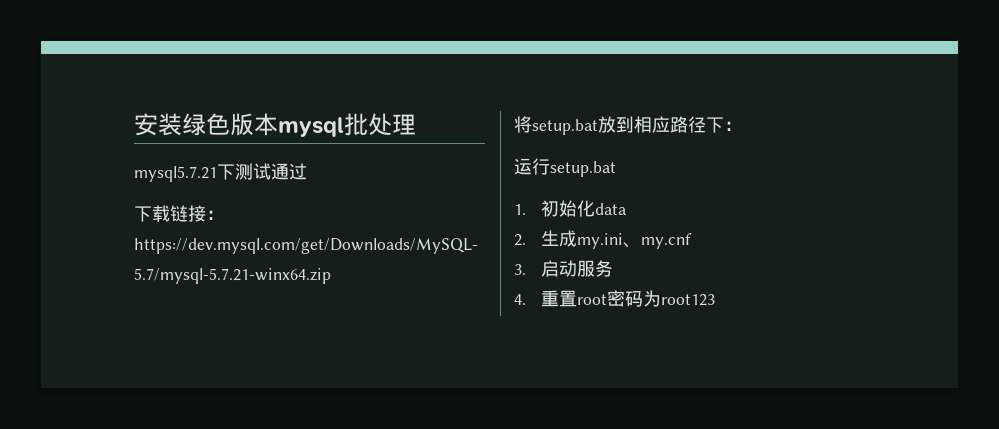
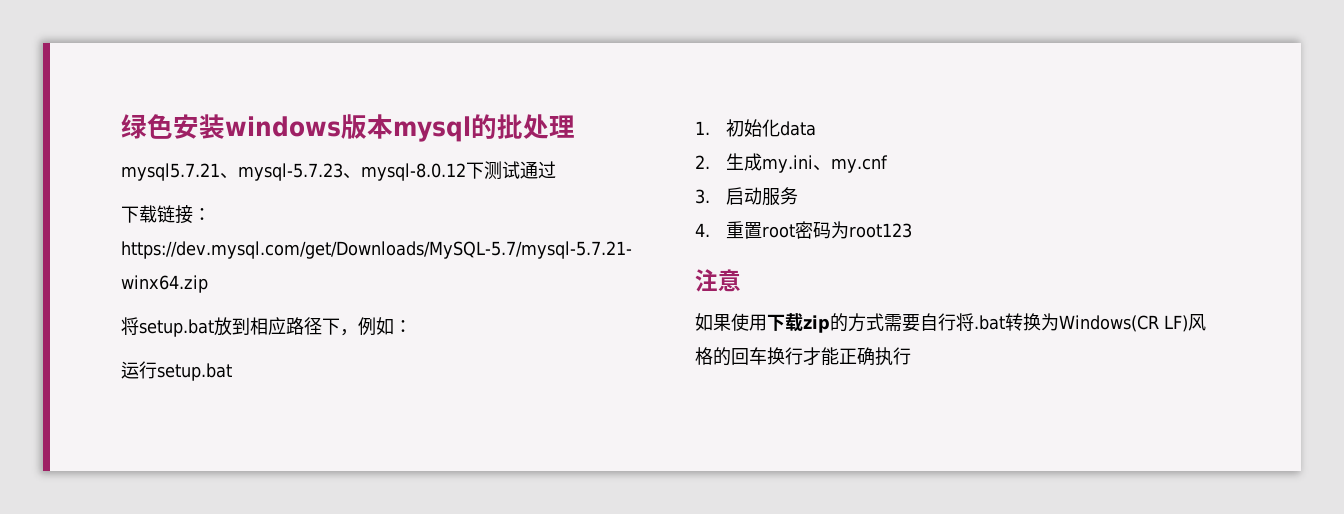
- 安装绿色版本mysql批处理
+ 绿色安装windows版本mysql的批处理
- mysql5.7.21下测试通过
+ mysql5.7.21、mysql-5.7.23、mysql-8.0.12下测试通过
- 将setup.bat放到相应路径下：
+ 将setup.bat放到相应路径下，例如：
+ 注意
+ 如果使用下载zip的方式需要自行将.bat转换为Windows(CR LF)风格的回车换行才能正确执行

